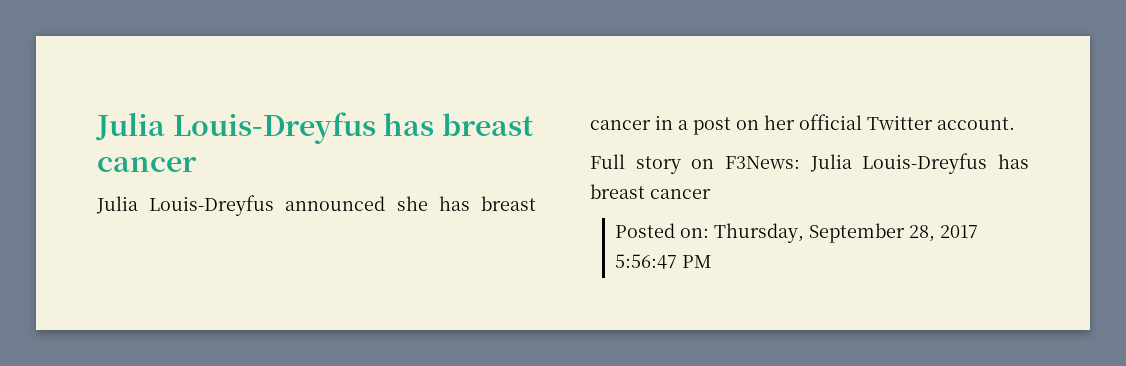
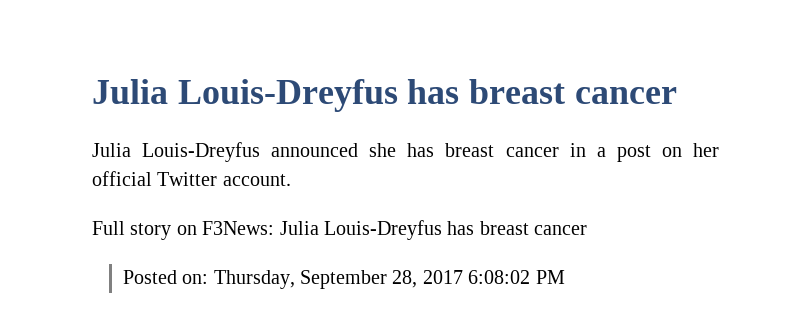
- Posted on: Thursday, September 28, 2017 5:56:47 PM
+ Posted on: Thursday, September 28, 2017 6:08:02 PM

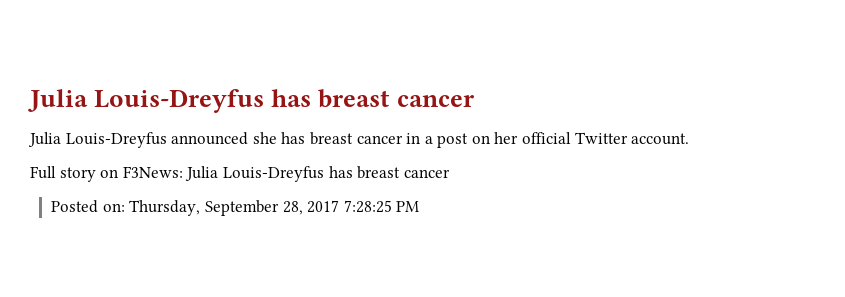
- Posted on: Thursday, September 28, 2017 6:08:02 PM
+ Posted on: Thursday, September 28, 2017 7:28:25 PM

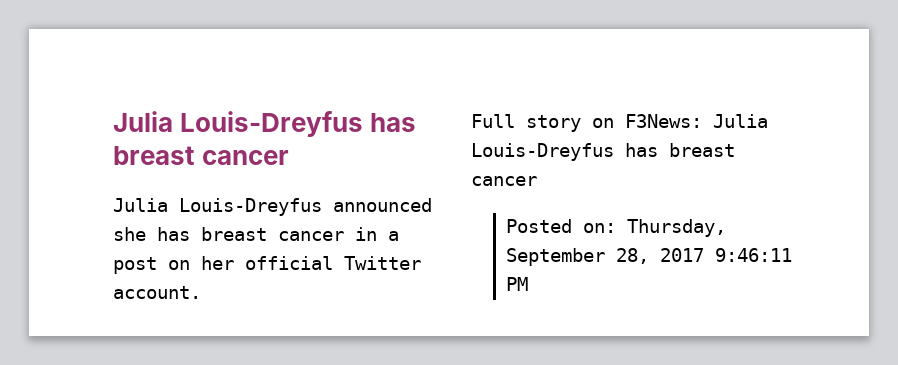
- Posted on: Thursday, September 28, 2017 7:28:25 PM
+ Posted on: Thursday, September 28, 2017 9:46:11 PM

